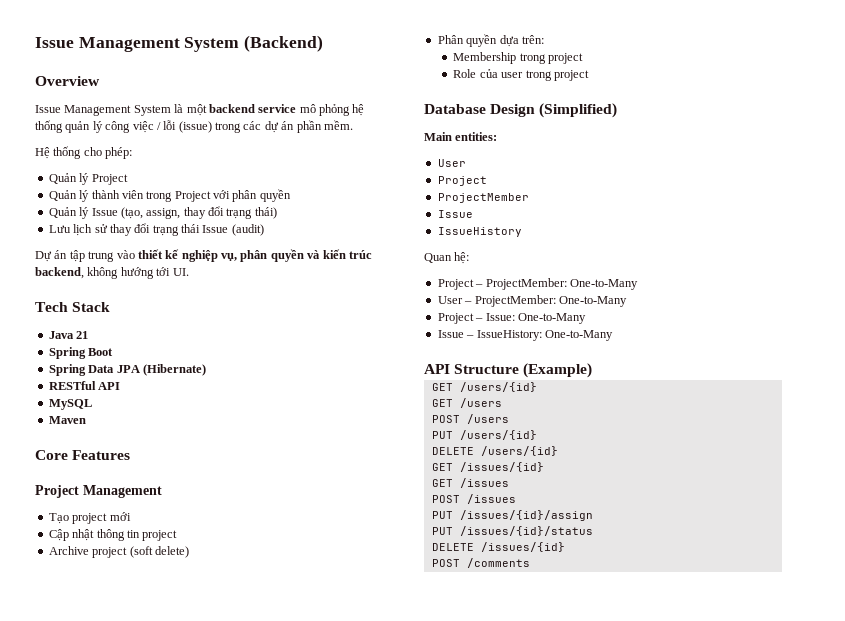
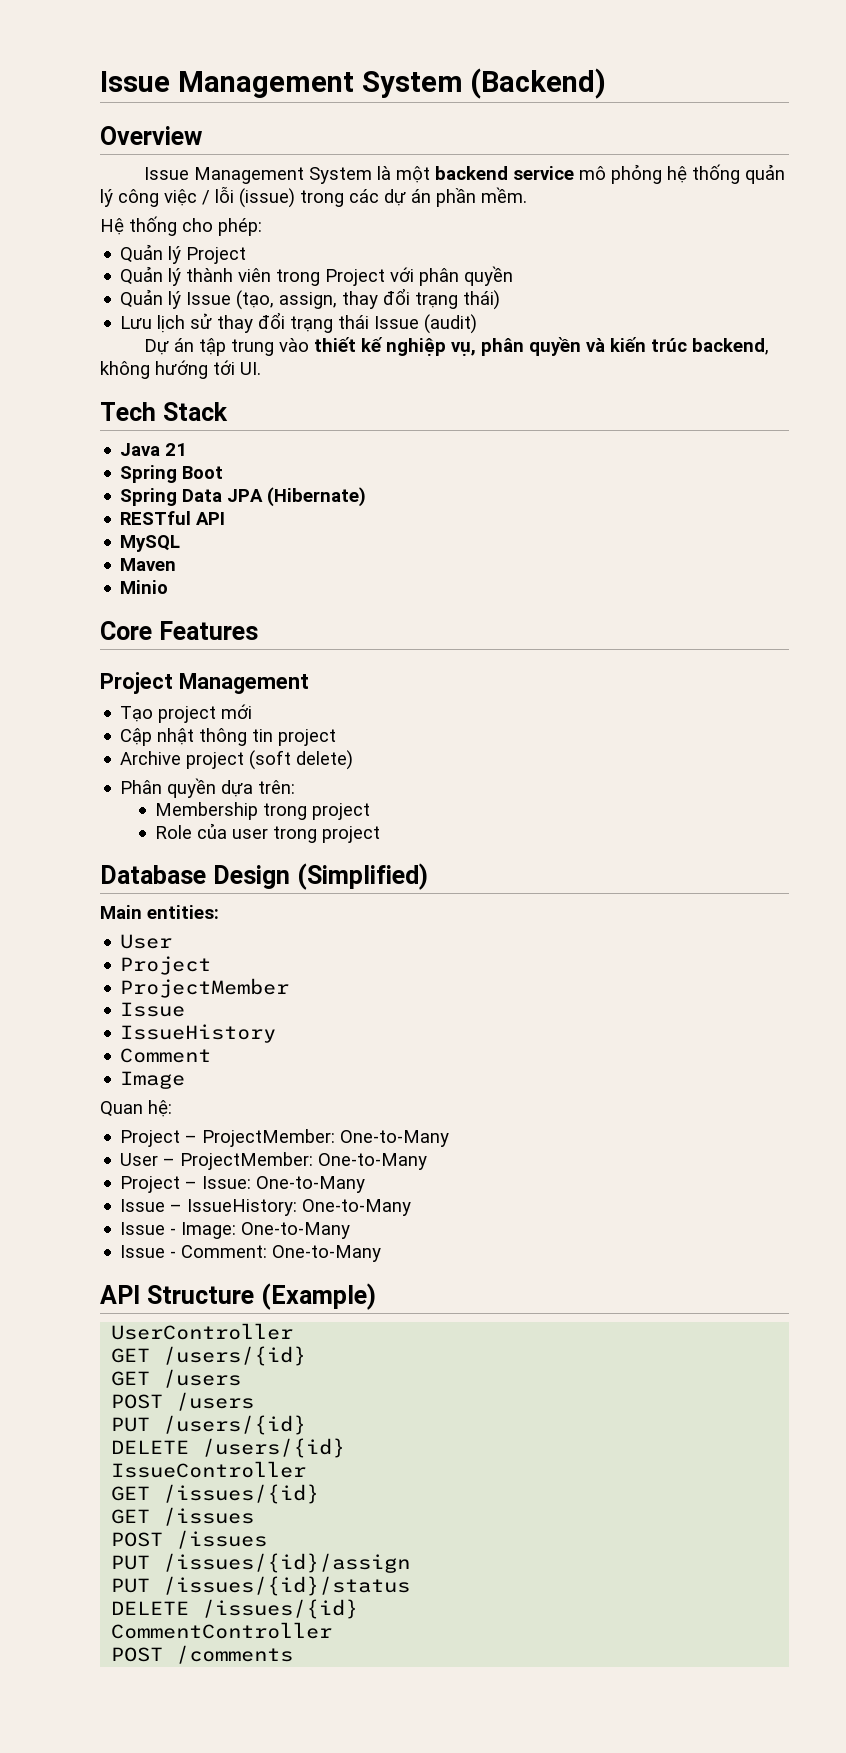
+ Minio
+ Comment
+ Image
+ Issue - Image: One-to-Many
+ Issue - Comment: One-to-Many
+ UserController
+ IssueController
+ CommentController

